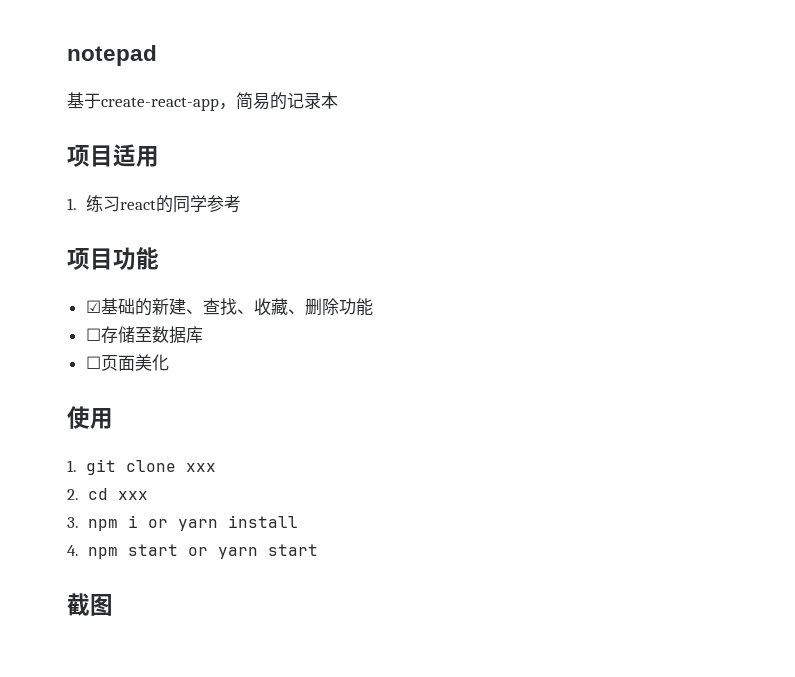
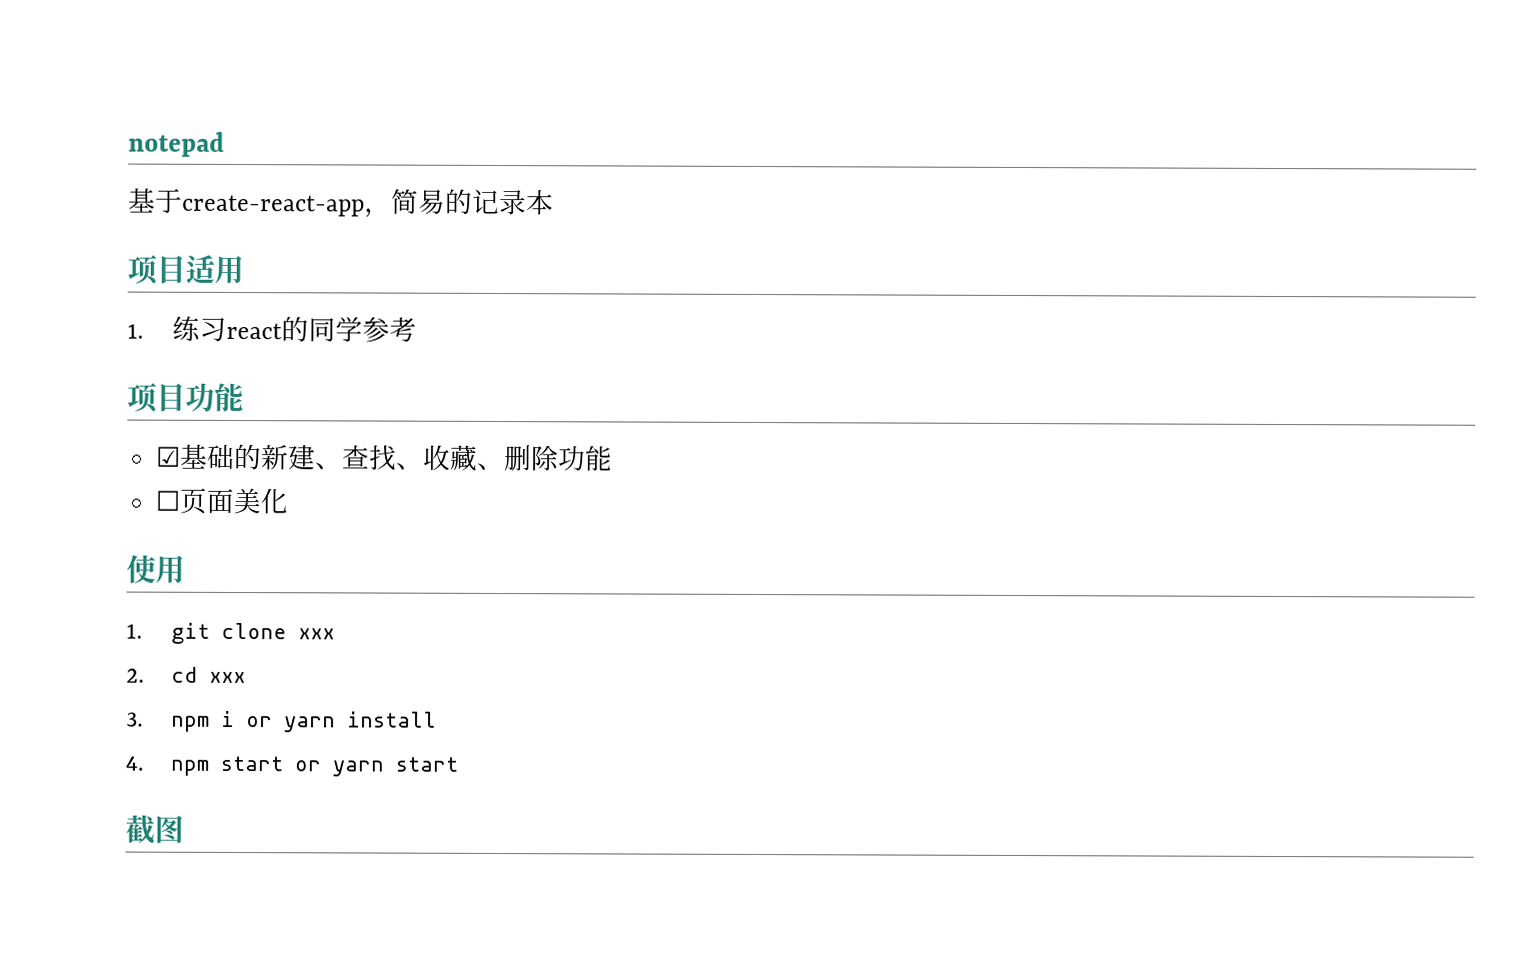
- ☐存储至数据库

